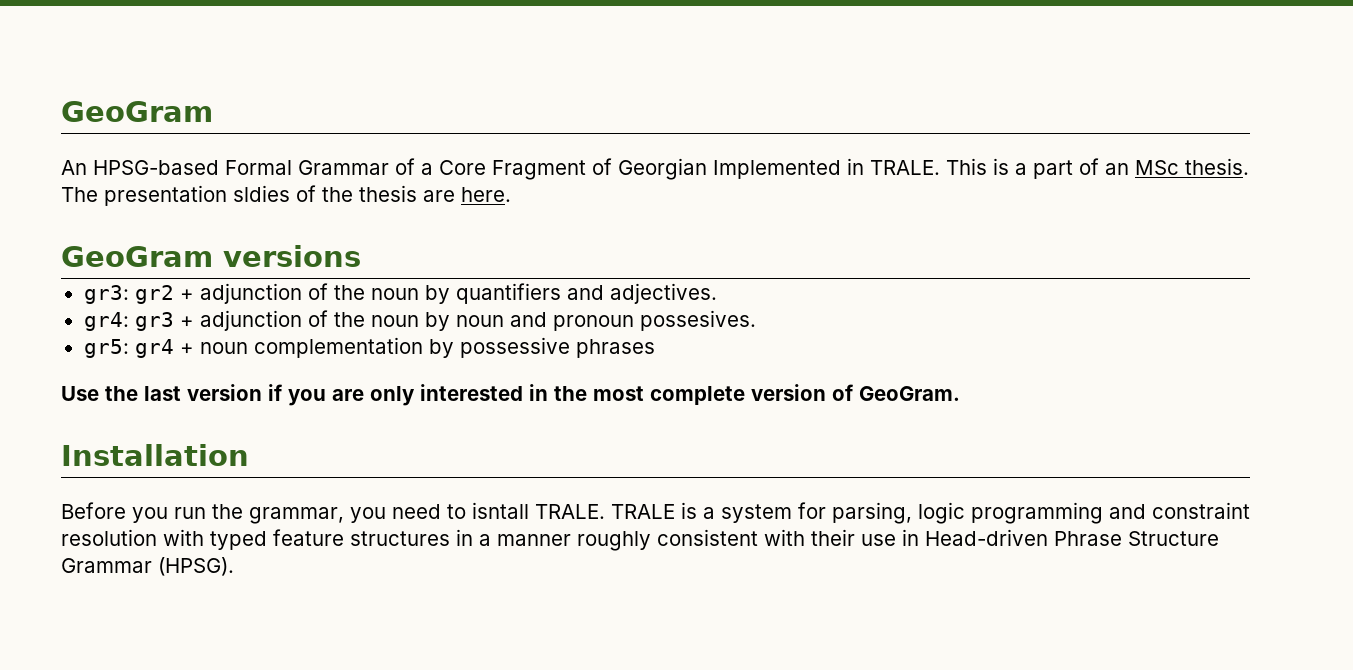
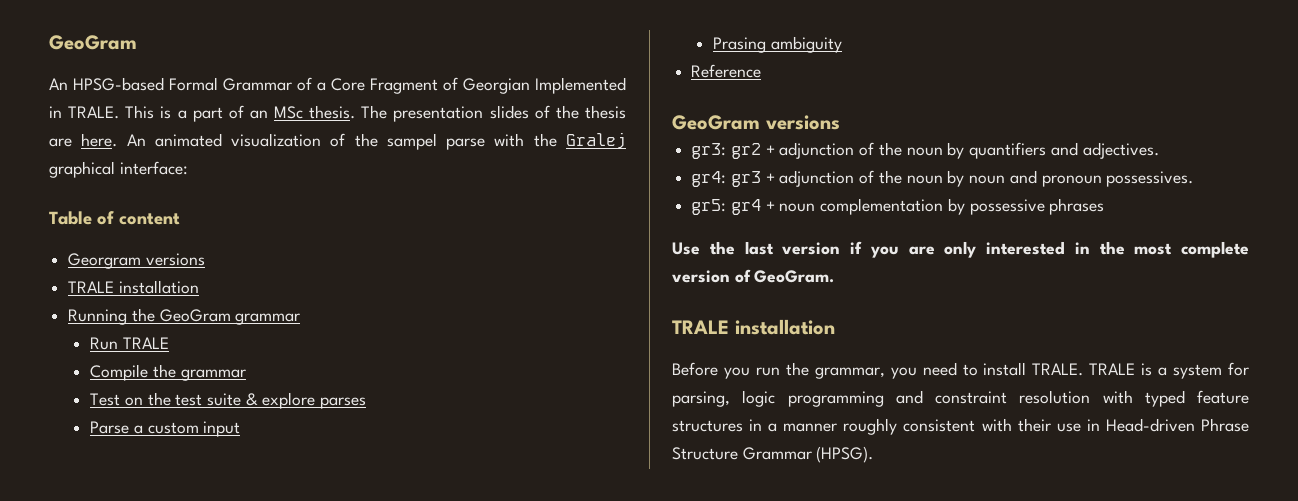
- The presentation sldies of the thesis are here.
+ The presentation slides of the thesis are here. An animated visualization of the sampel parse with the Gralej graphical interface:
+ Table of content
+ Georgram versions
+ TRALE installation
+ Running the GeoGram grammar
+ Run TRALE
+ Compile the grammar
+ Test on the test suite & explore parses
+ Parse a custom input
+ Prasing ambiguity
+ Reference
- gr4: gr3 + adjunction of the noun by noun and pronoun possesives.
+ gr4: gr3 + adjunction of the noun by noun and pronoun possessives.
  Use the last version if you are only interested in the most complete version of GeoGram.
- Installation
+ TRALE installation
- Before you run the grammar, you need to isntall TRALE.
+ Before you run the grammar, you need to install TRALE.

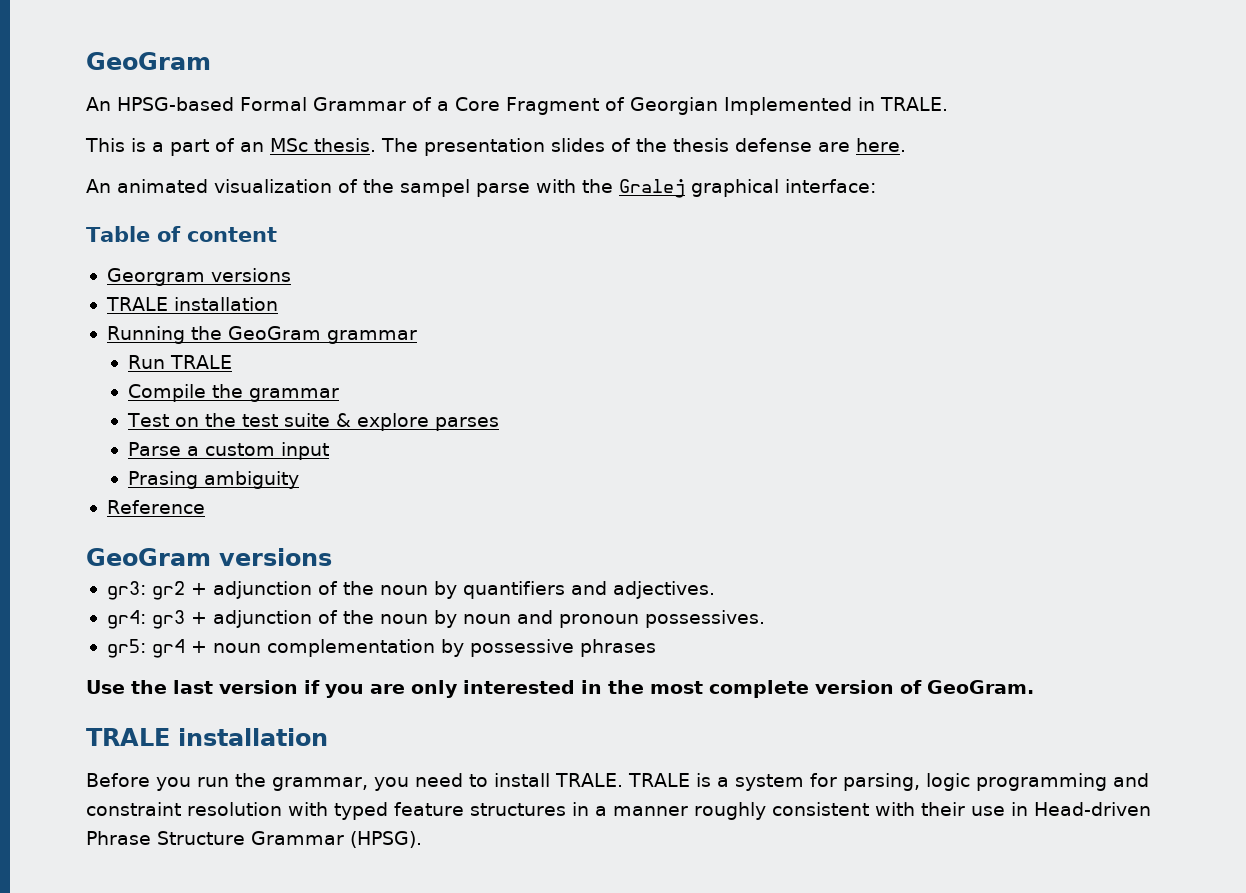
- An HPSG-based Formal Grammar of a Core Fragment of Georgian Implemented in TRALE. This is a part of an MSc thesis.
+ An HPSG-based Formal Grammar of a Core Fragment of Georgian Implemented in TRALE.
+ This is a part of an MSc thesis.
- The presentation slides of the thesis are here. An animated visualization of the sampel parse with the Gralej graphical interface:
+ The presentation slides of the thesis defense are here.
+ An animated visualization of the sampel parse with the Gralej graphical interface:

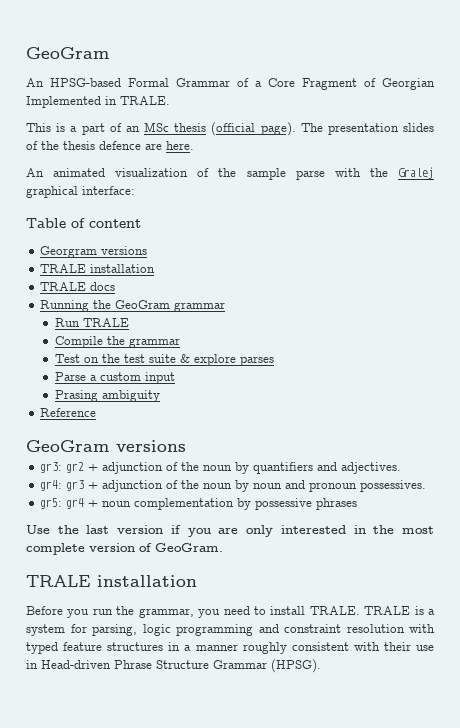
- This is a part of an MSc thesis.
+ This is a part of an MSc thesis (official page).
- The presentation slides of the thesis defense are here.
+ The presentation slides of the thesis defence are here.
- An animated visualization of the sampel parse with the Gralej graphical interface:
+ An animated visualization of the sample parse with the Gralej graphical interface:
+ TRALE docs

